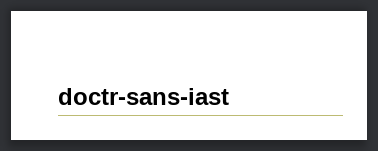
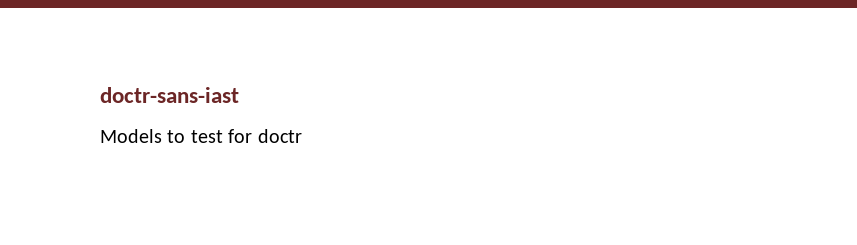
+ Models to test for doctr

